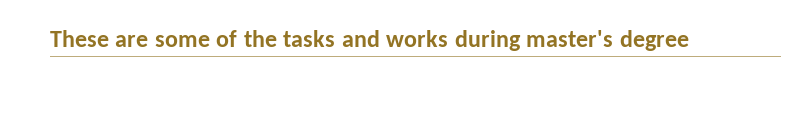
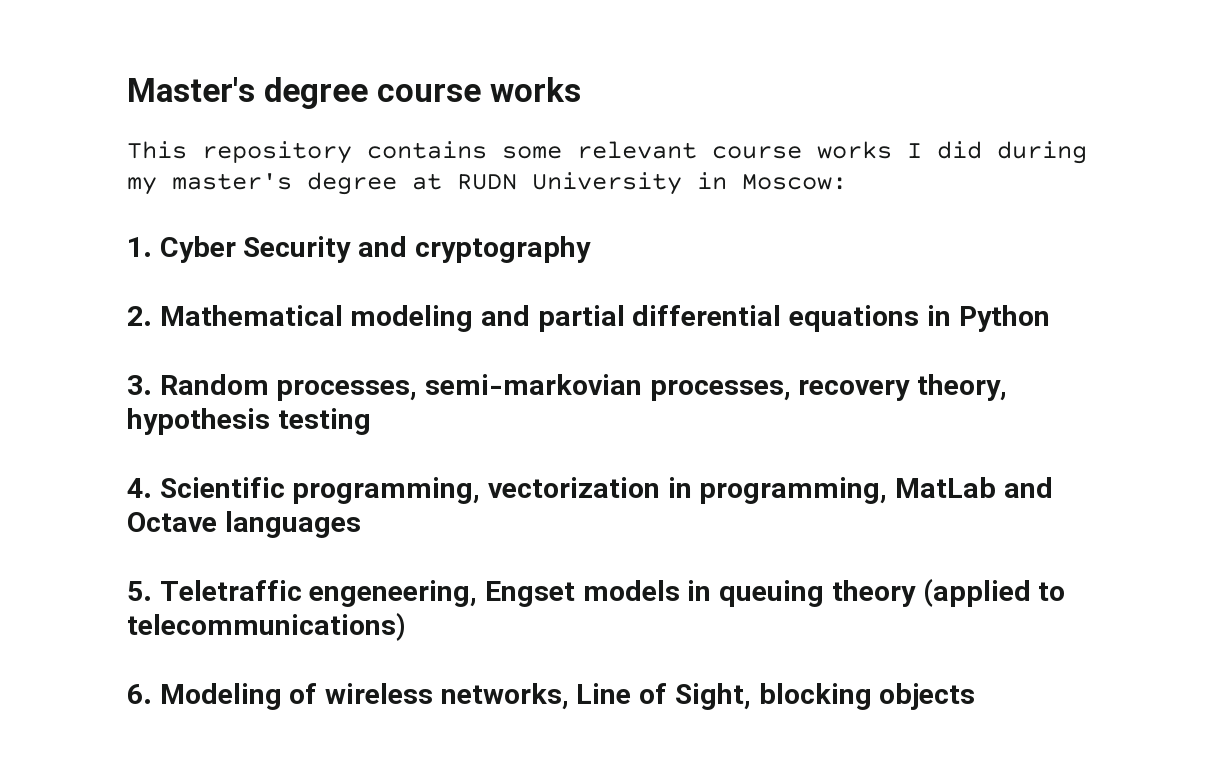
- These are some of the tasks and works during master's degree
+ Master's degree course works
+ This repository contains some relevant course works I did during my master's degree at RUDN University in Moscow:
+ 1. Cyber Security and cryptography
+ 2. Mathematical modeling and partial differential equations in Python
+ 3. Random processes, semi-markovian processes, recovery theory, hypothesis testing
+ 4. Scientific programming, vectorization in programming, MatLab and Octave languages
+ 5. Teletraffic engeneering, Engset models in queuing theory (applied to telecommunications)
+ 6. Modeling of wireless networks, Line of Sight, blocking objects

